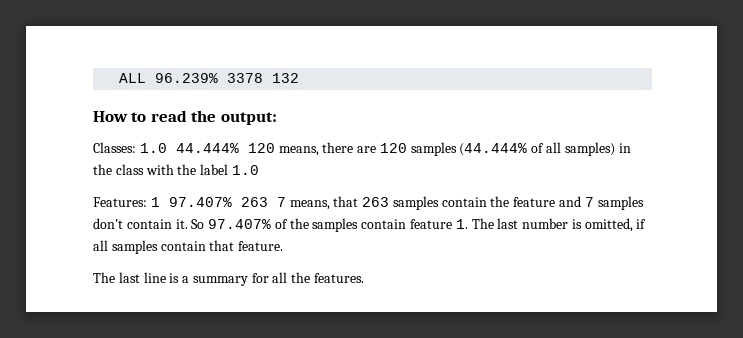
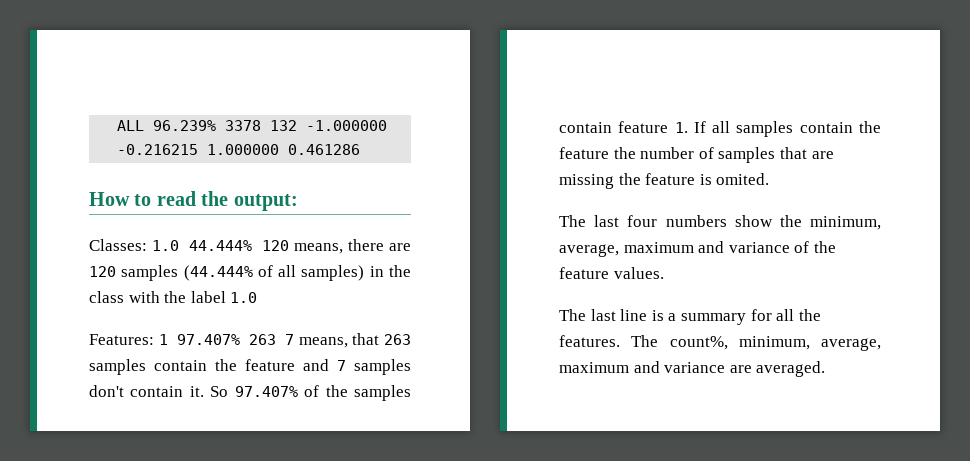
- ALL 96.239% 3378 132
+ ALL 96.239% 3378 132 -1.000000 -0.216215 1.000000 0.461286
- So 97.407% of the samples contain feature 1. The last number is omitted, if all samples contain that feature.
+ So 97.407% of the samples contain feature 1. If all samples contain the feature the number of samples that are missing the feature is omited.
+ The last four numbers show the minimum, average, maximum and variance of the feature values.
+ The count%, minimum, average, maximum and variance are averaged.

